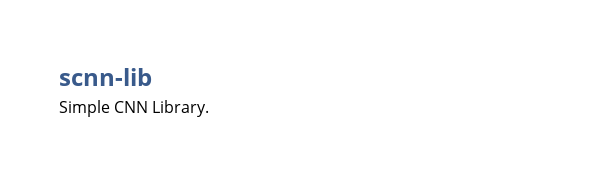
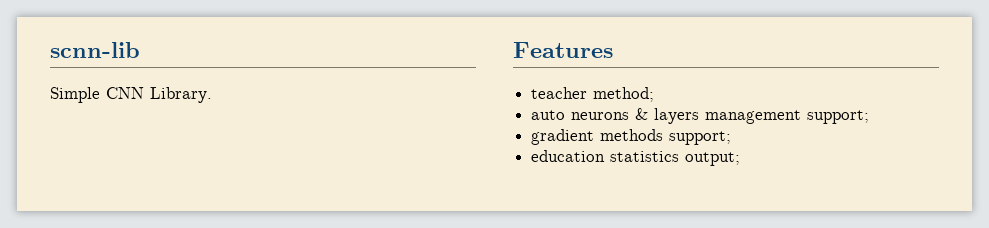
+ Features
+ teacher method;
+ auto neurons & layers management support;
+ gradient methods support;
+ education statistics output;

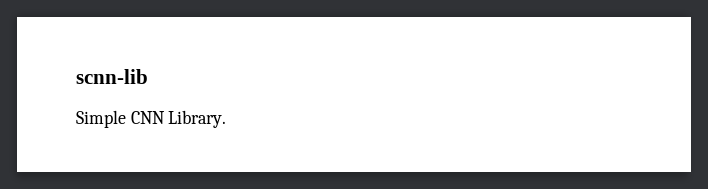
- Features
- teacher method;
- auto neurons & layers management support;
- gradient methods support;
- education statistics output;

